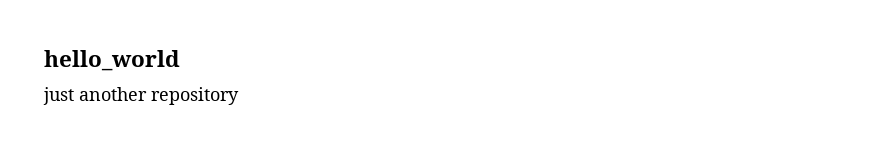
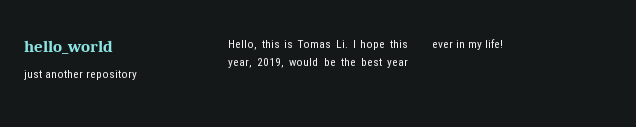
+ Hello, this is Tomas Li. I hope this year, 2019, would be the best year ever in my life!

